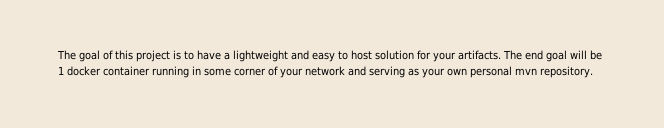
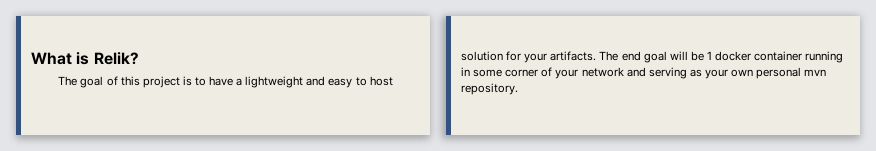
+ What is Relik?

